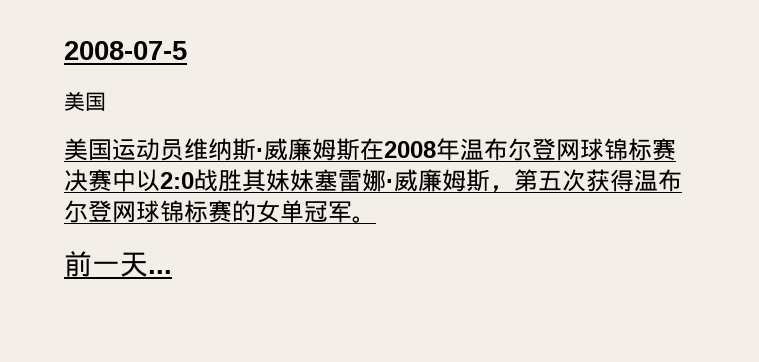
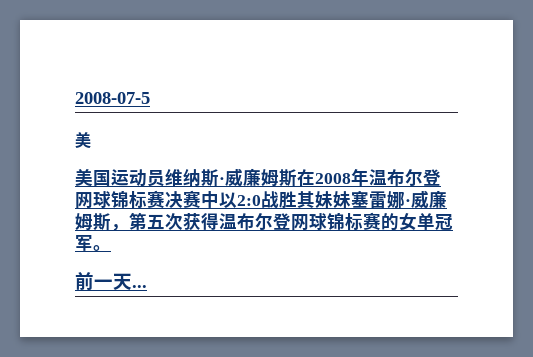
  2008-07-5
- 美国
+ 美

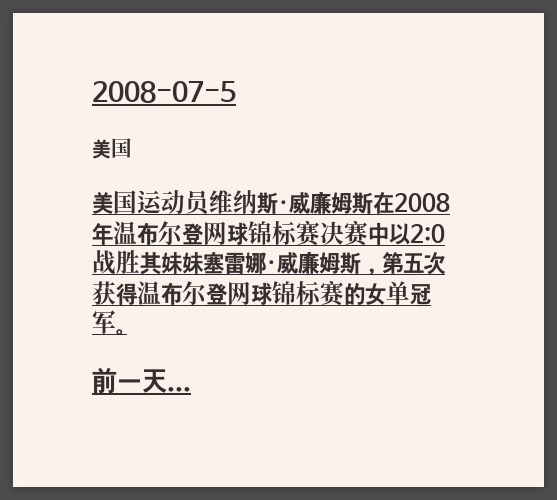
  2008-07-5
- 美
+ 美国

